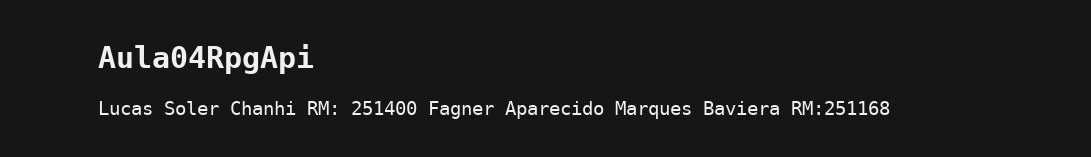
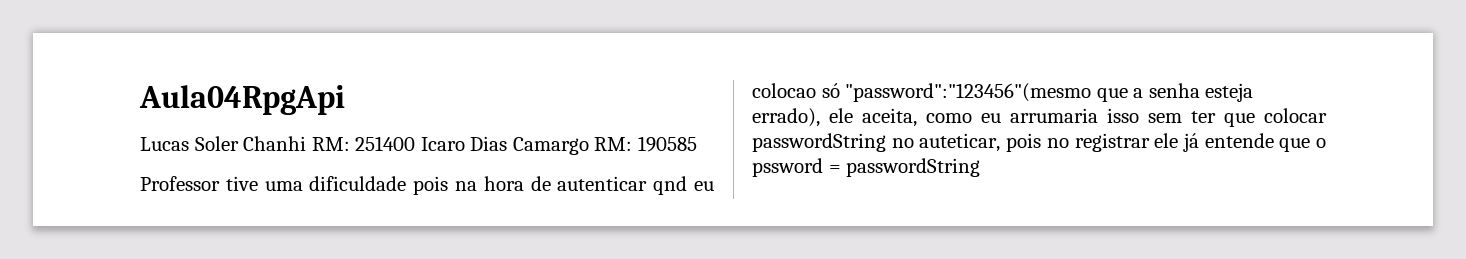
- Lucas Soler Chanhi RM: 251400 Fagner Aparecido Marques Baviera RM:251168
+ Lucas Soler Chanhi RM: 251400 Icaro Dias Camargo RM: 190585
+ Professor tive uma dificuldade pois na hora de autenticar qnd eu colocao só "password":"123456"(mesmo que a senha esteja errado), ele aceita, como eu arrumaria isso sem ter que colocar passwordString no auteticar, pois no registrar ele já entende que o pssword = passwordString

